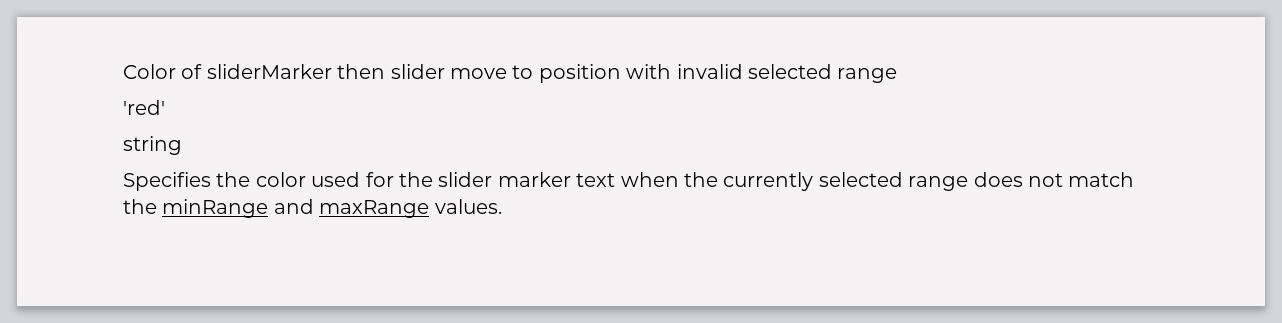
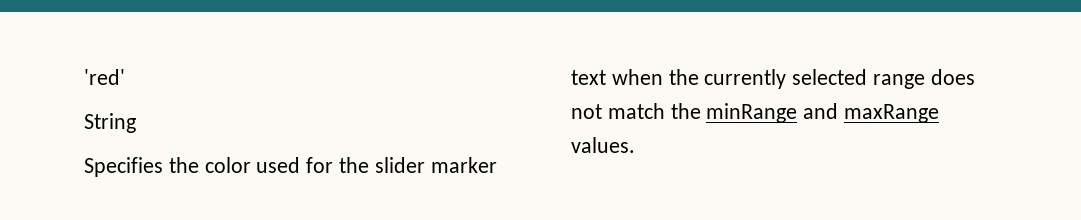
- Color of sliderMarker then slider move to position with invalid selected range
- string
+ String

